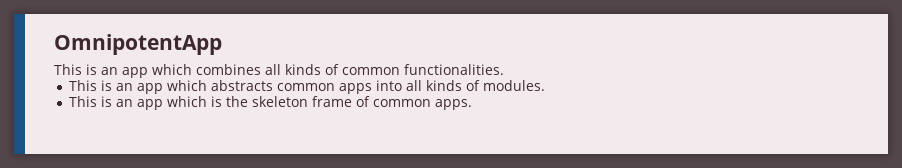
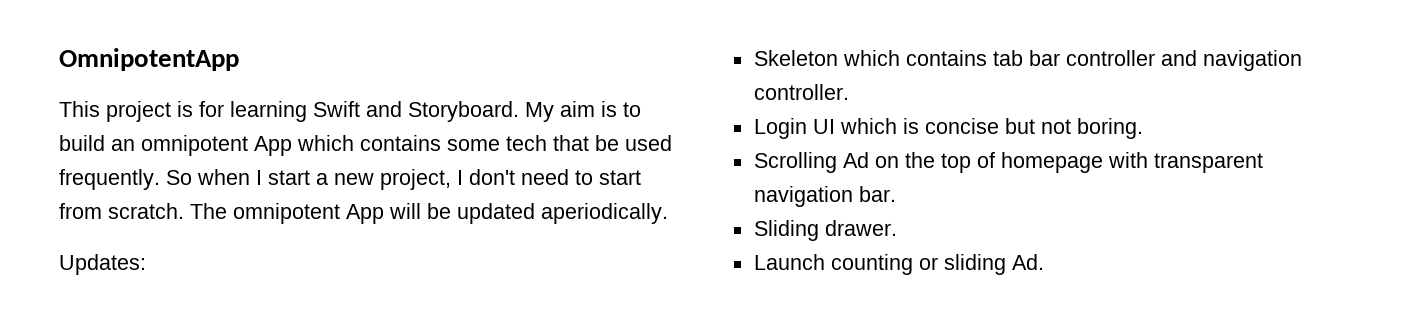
- This is an app which combines all kinds of common functionalities.
- This is an app which abstracts common apps into all kinds of modules.
- This is an app which is the skeleton frame of common apps.
+ This project is for learning Swift and Storyboard. My aim is to build an omnipotent App which contains some tech that be used frequently. So when I start a new project, I don't need to start from scratch. The omnipotent App will be updated aperiodically.
+ Updates:
+ Skeleton which contains tab bar controller and navigation controller.
+ Login UI which is concise but not boring.
+ Scrolling Ad on the top of homepage with transparent navigation bar.
+ Sliding drawer.
+ Launch counting or sliding Ad.

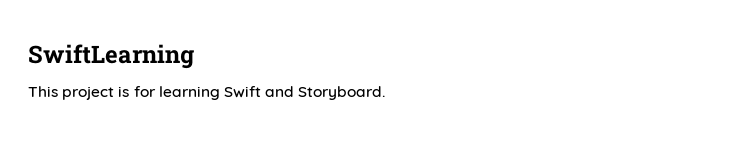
- OmnipotentApp
+ SwiftLearning
- My aim is to build an omnipotent App which contains some tech that be used frequently. So when I start a new project, I don't need to start from scratch. The omnipotent App will be updated aperiodically.
- Updates:
- Skeleton which contains tab bar controller and navigation controller.
- Login UI which is concise but not boring.
- Scrolling Ad on the top of homepage with transparent navigation bar.
- Sliding drawer.
- Launch counting or sliding Ad.

